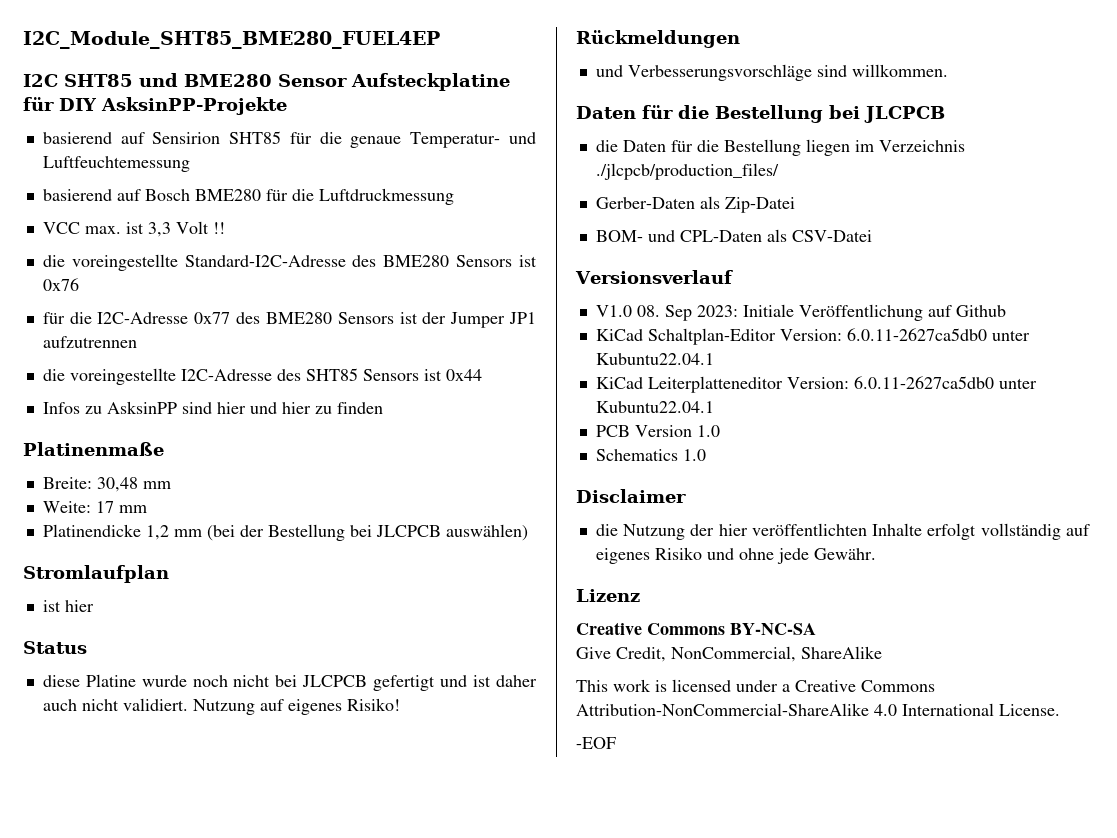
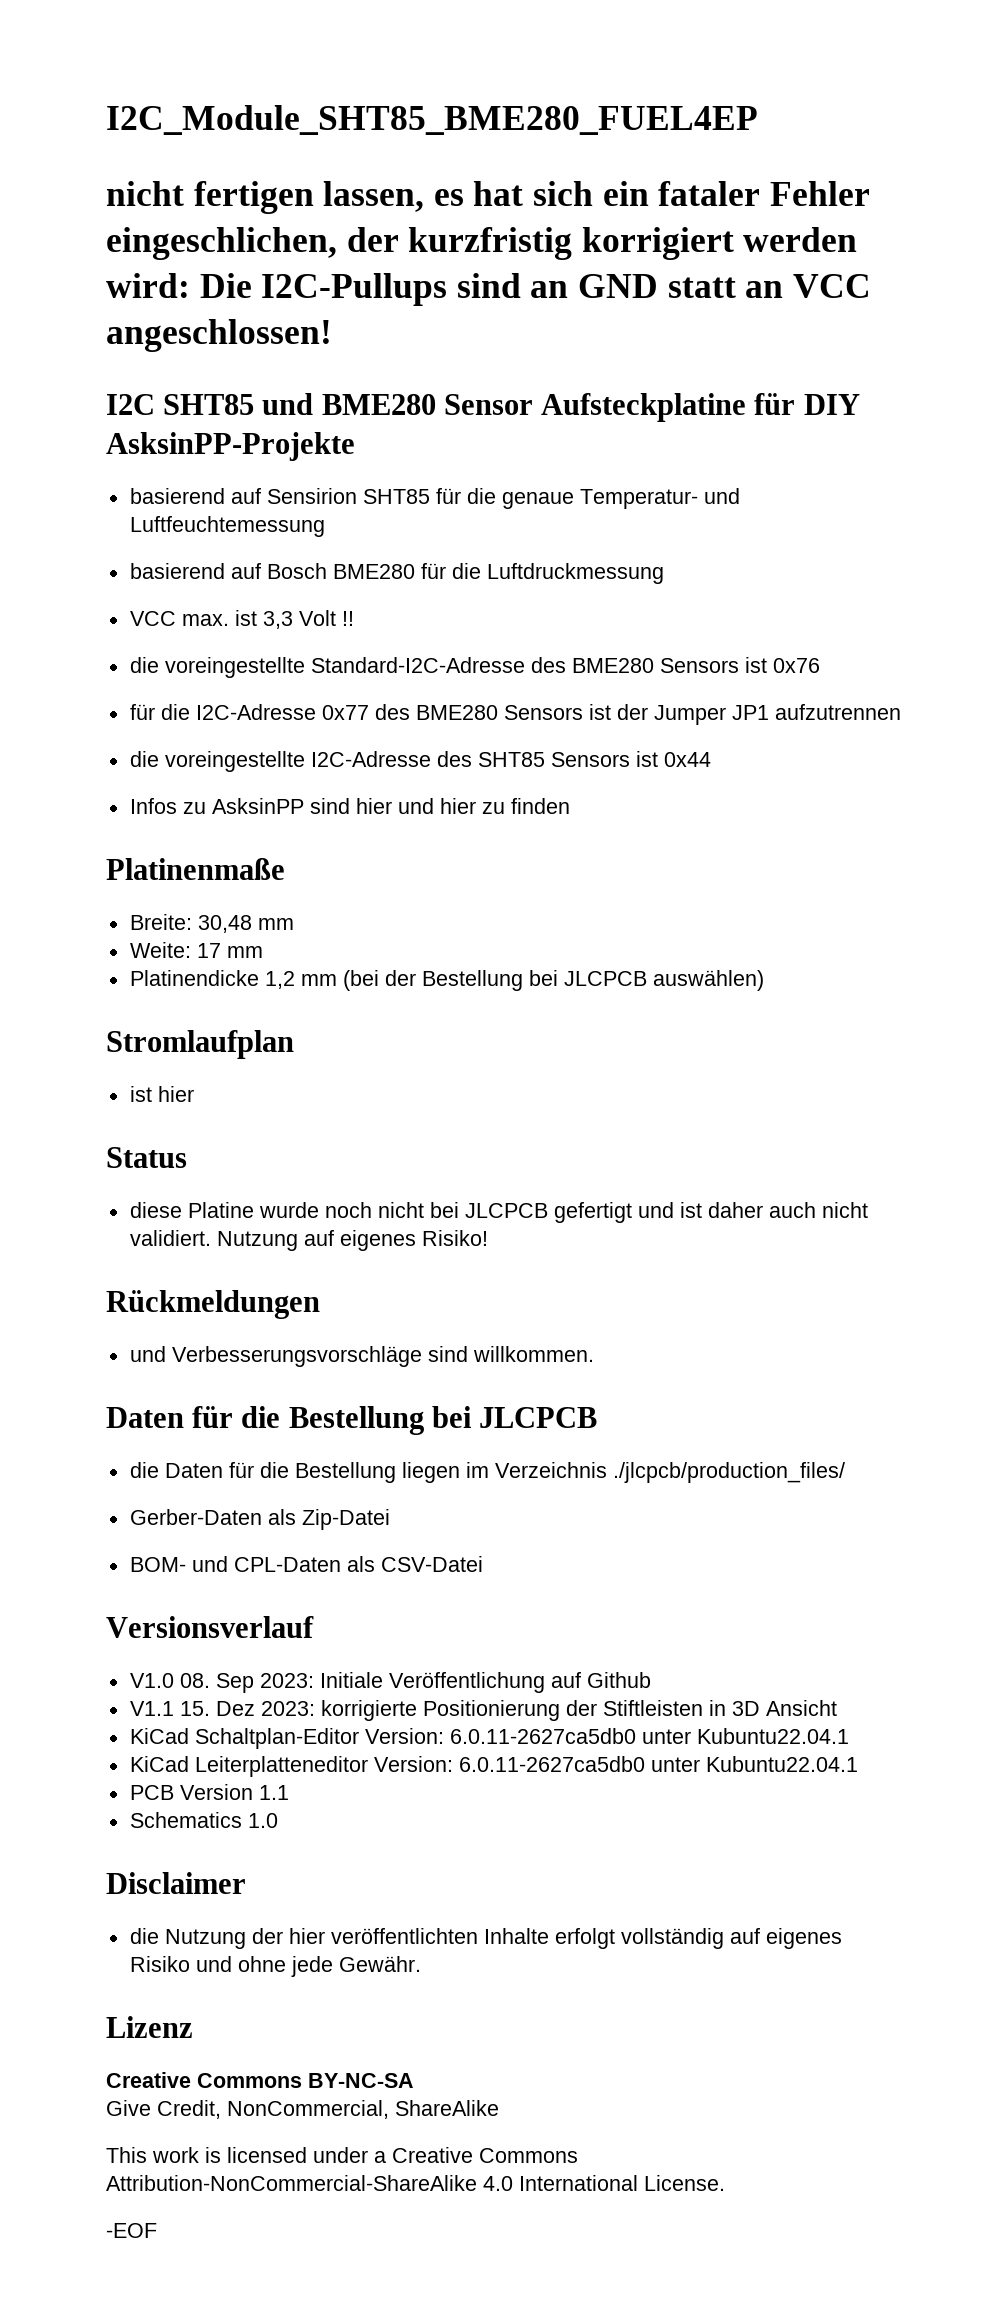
+ nicht fertigen lassen, es hat sich ein fataler Fehler eingeschlichen, der kurzfristig korrigiert werden wird: Die I2C-Pullups sind an GND statt an VCC angeschlossen!
+ V1.1 15. Dez 2023: korrigierte Positionierung der Stiftleisten in 3D Ansicht
- PCB Version 1.0
+ PCB Version 1.1

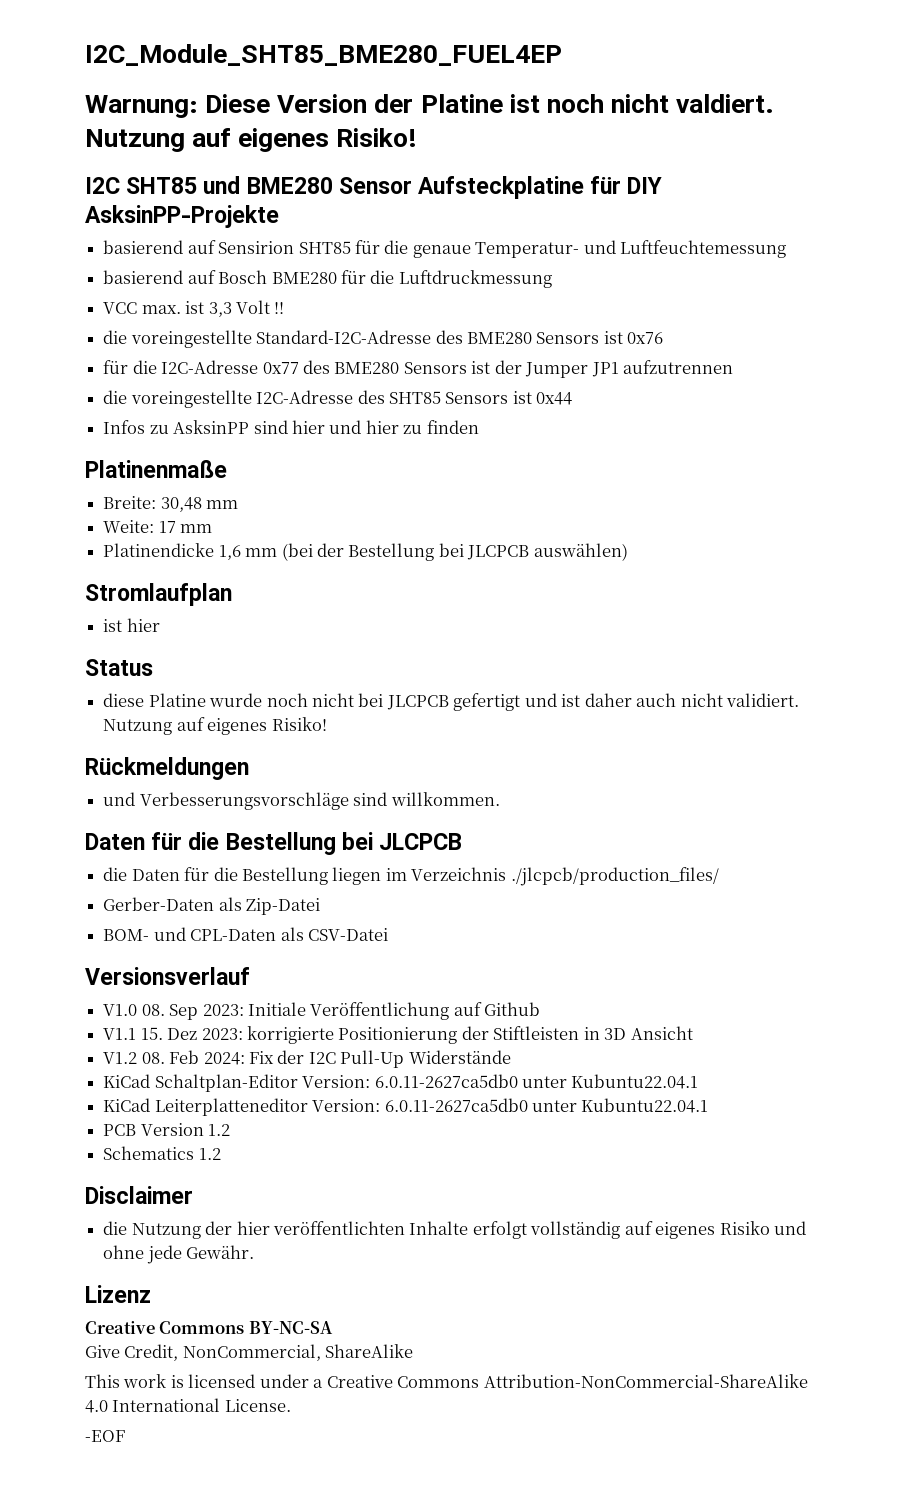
- nicht fertigen lassen, es hat sich ein fataler Fehler eingeschlichen, der kurzfristig korrigiert werden wird: Die I2C-Pullups sind an GND statt an VCC angeschlossen!
+ Warnung: Diese Version der Platine ist noch nicht valdiert. Nutzung auf eigenes Risiko!
- Platinendicke 1,2 mm (bei der Bestellung bei JLCPCB auswählen)
+ Platinendicke 1,6 mm (bei der Bestellung bei JLCPCB auswählen)
+ V1.2 08. Feb 2024: Fix der I2C Pull-Up Widerstände
- PCB Version 1.1
+ PCB Version 1.2
- Schematics 1.0
+ Schematics 1.2

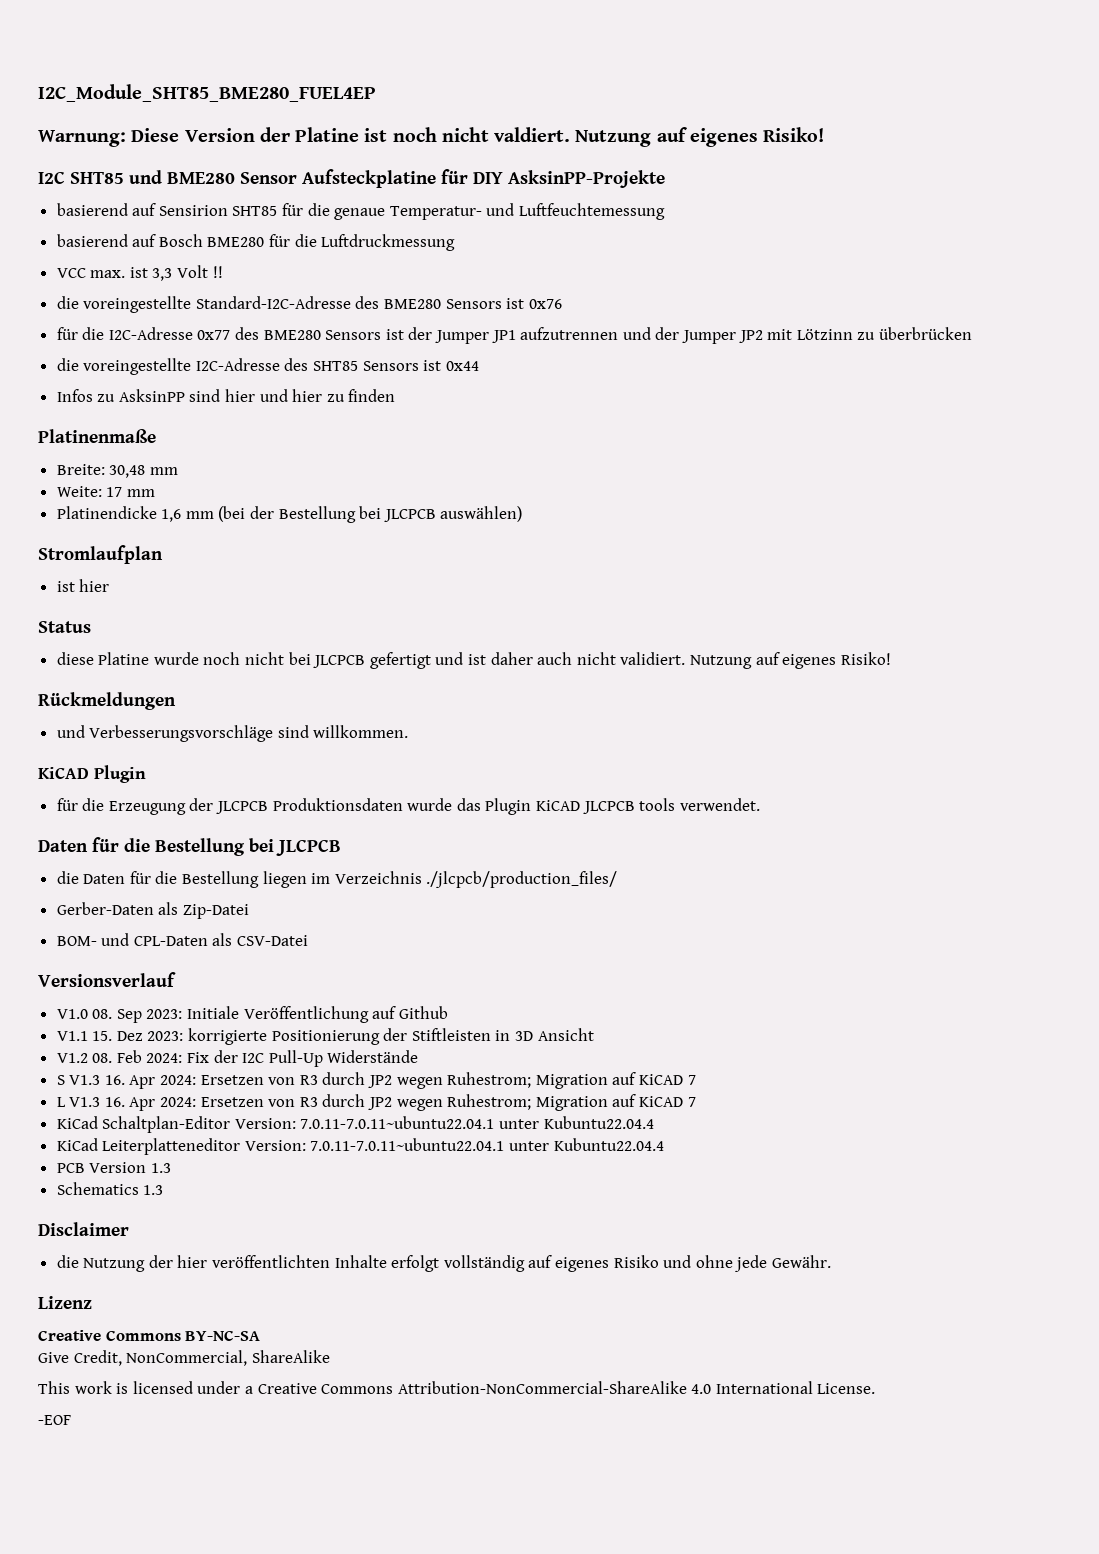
- für die I2C-Adresse 0x77 des BME280 Sensors ist der Jumper JP1 aufzutrennen
+ für die I2C-Adresse 0x77 des BME280 Sensors ist der Jumper JP1 aufzutrennen und der Jumper JP2 mit Lötzinn zu überbrücken
+ KiCAD Plugin
+ für die Erzeugung der JLCPCB Produktionsdaten wurde das Plugin KiCAD JLCPCB tools verwendet.
+ S V1.3 16. Apr 2024: Ersetzen von R3 durch JP2 wegen Ruhestrom; Migration auf KiCAD 7
+ L V1.3 16. Apr 2024: Ersetzen von R3 durch JP2 wegen Ruhestrom; Migration auf KiCAD 7
- KiCad Schaltplan-Editor Version: 6.0.11-2627ca5db0 unter Kubuntu22.04.1
+ KiCad Schaltplan-Editor Version: 7.0.11-7.0.11~ubuntu22.04.1 unter Kubuntu22.04.4
- KiCad Leiterplatteneditor Version: 6.0.11-2627ca5db0 unter Kubuntu22.04.1
+ KiCad Leiterplatteneditor Version: 7.0.11-7.0.11~ubuntu22.04.1 unter Kubuntu22.04.4
- PCB Version 1.2
+ PCB Version 1.3
- Schematics 1.2
+ Schematics 1.3

